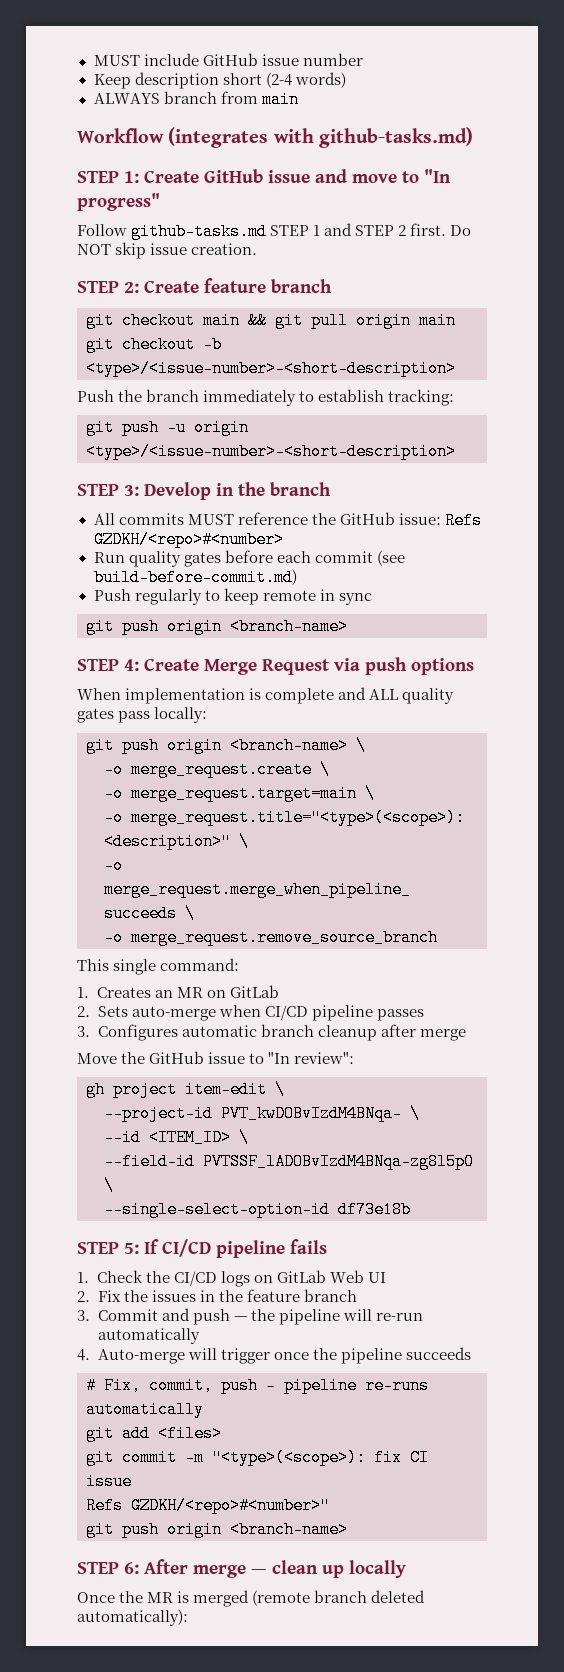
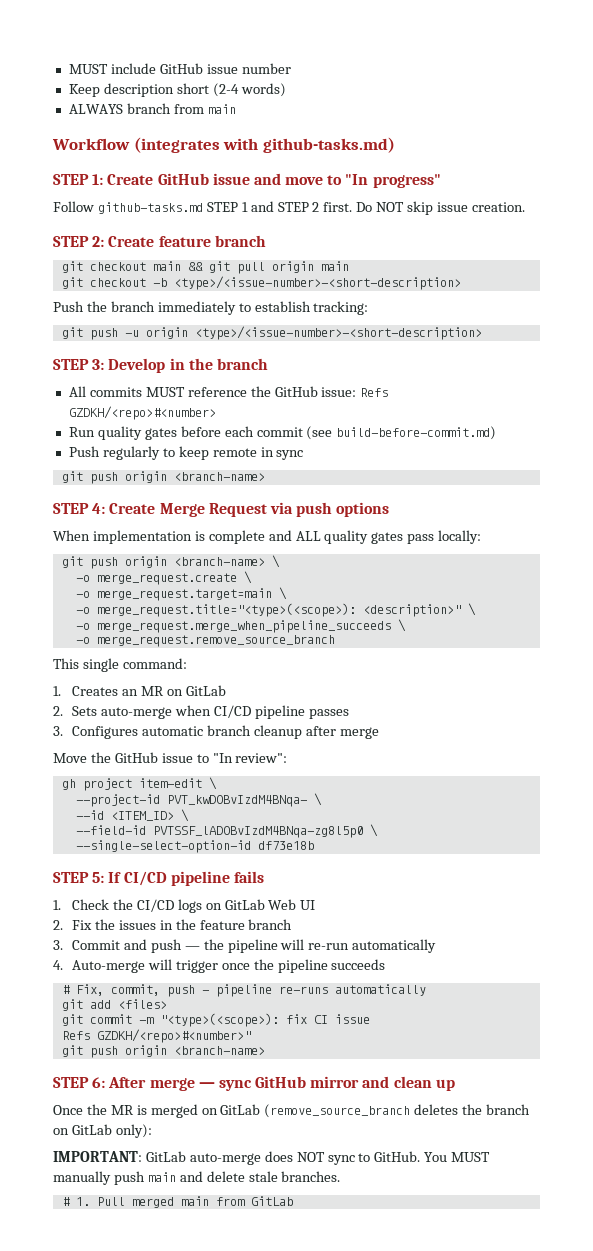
- STEP 6: After merge — clean up locally
+ STEP 6: After merge — sync GitHub mirror and clean up
- Once the MR is merged (remote branch deleted automatically):
+ Once the MR is merged on GitLab (remove_source_branch deletes the branch on GitLab only):
+ IMPORTANT: GitLab auto-merge does NOT sync to GitHub. You MUST manually push main and delete stale branches.
+ # 1. Pull merged main from GitLab

